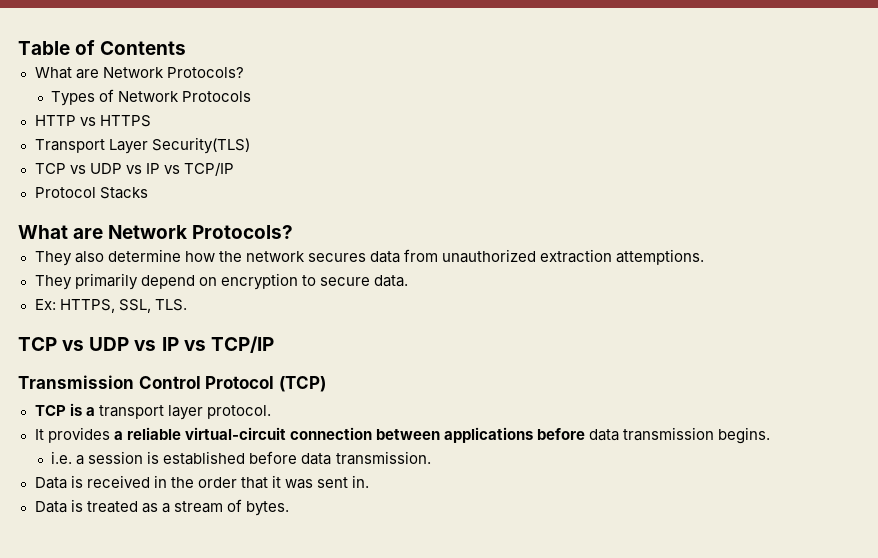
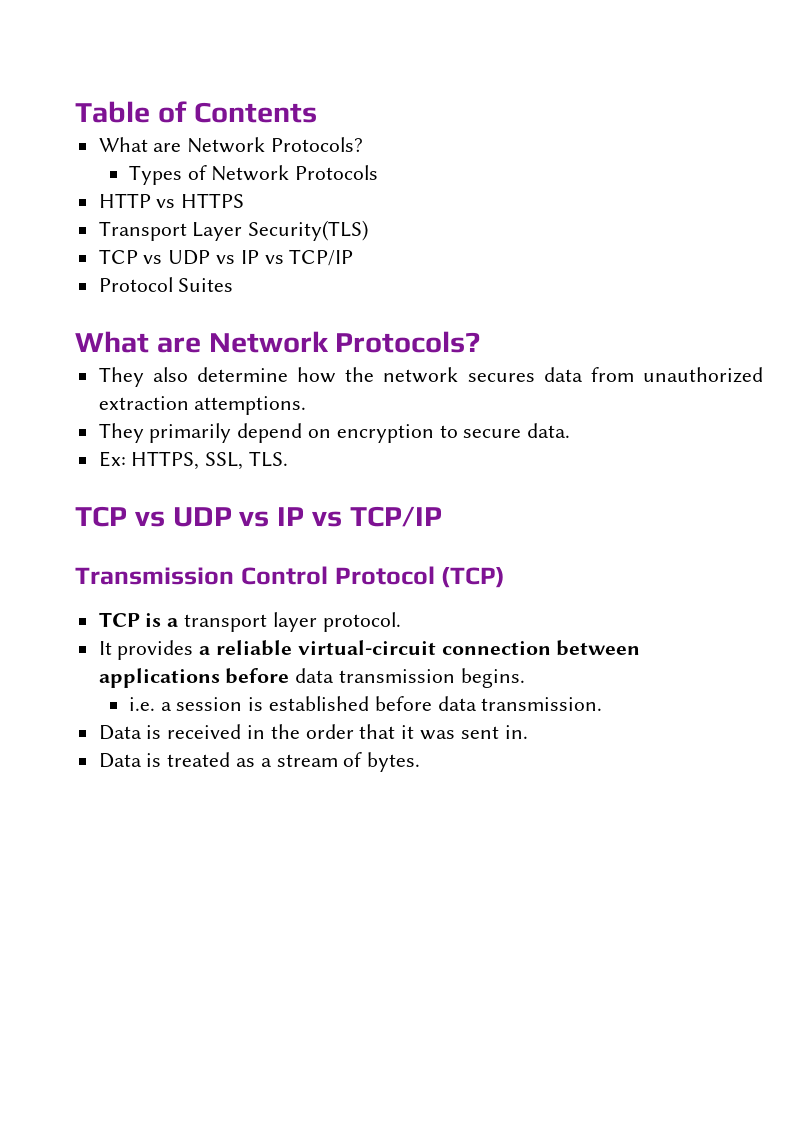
- Protocol Stacks
+ Protocol Suites

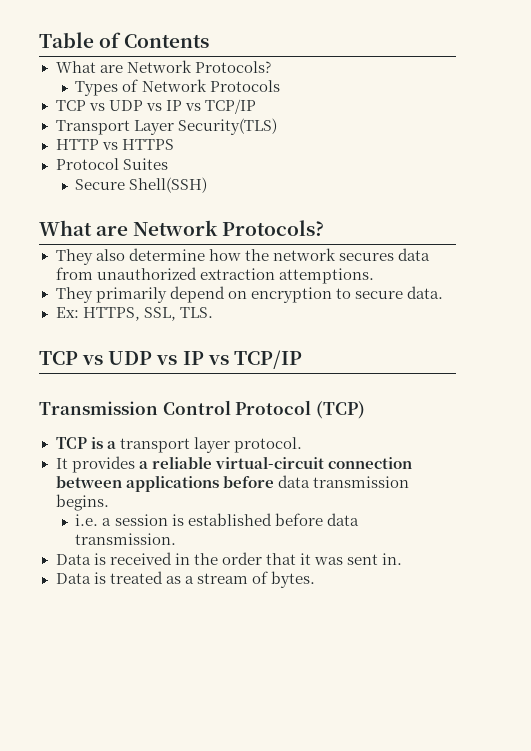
  Types of Network Protocols
+ TCP vs UDP vs IP vs TCP/IP
+ Transport Layer Security(TLS)
  HTTP vs HTTPS
- Transport Layer Security(TLS)
- TCP vs UDP vs IP vs TCP/IP
+ Secure Shell(SSH)

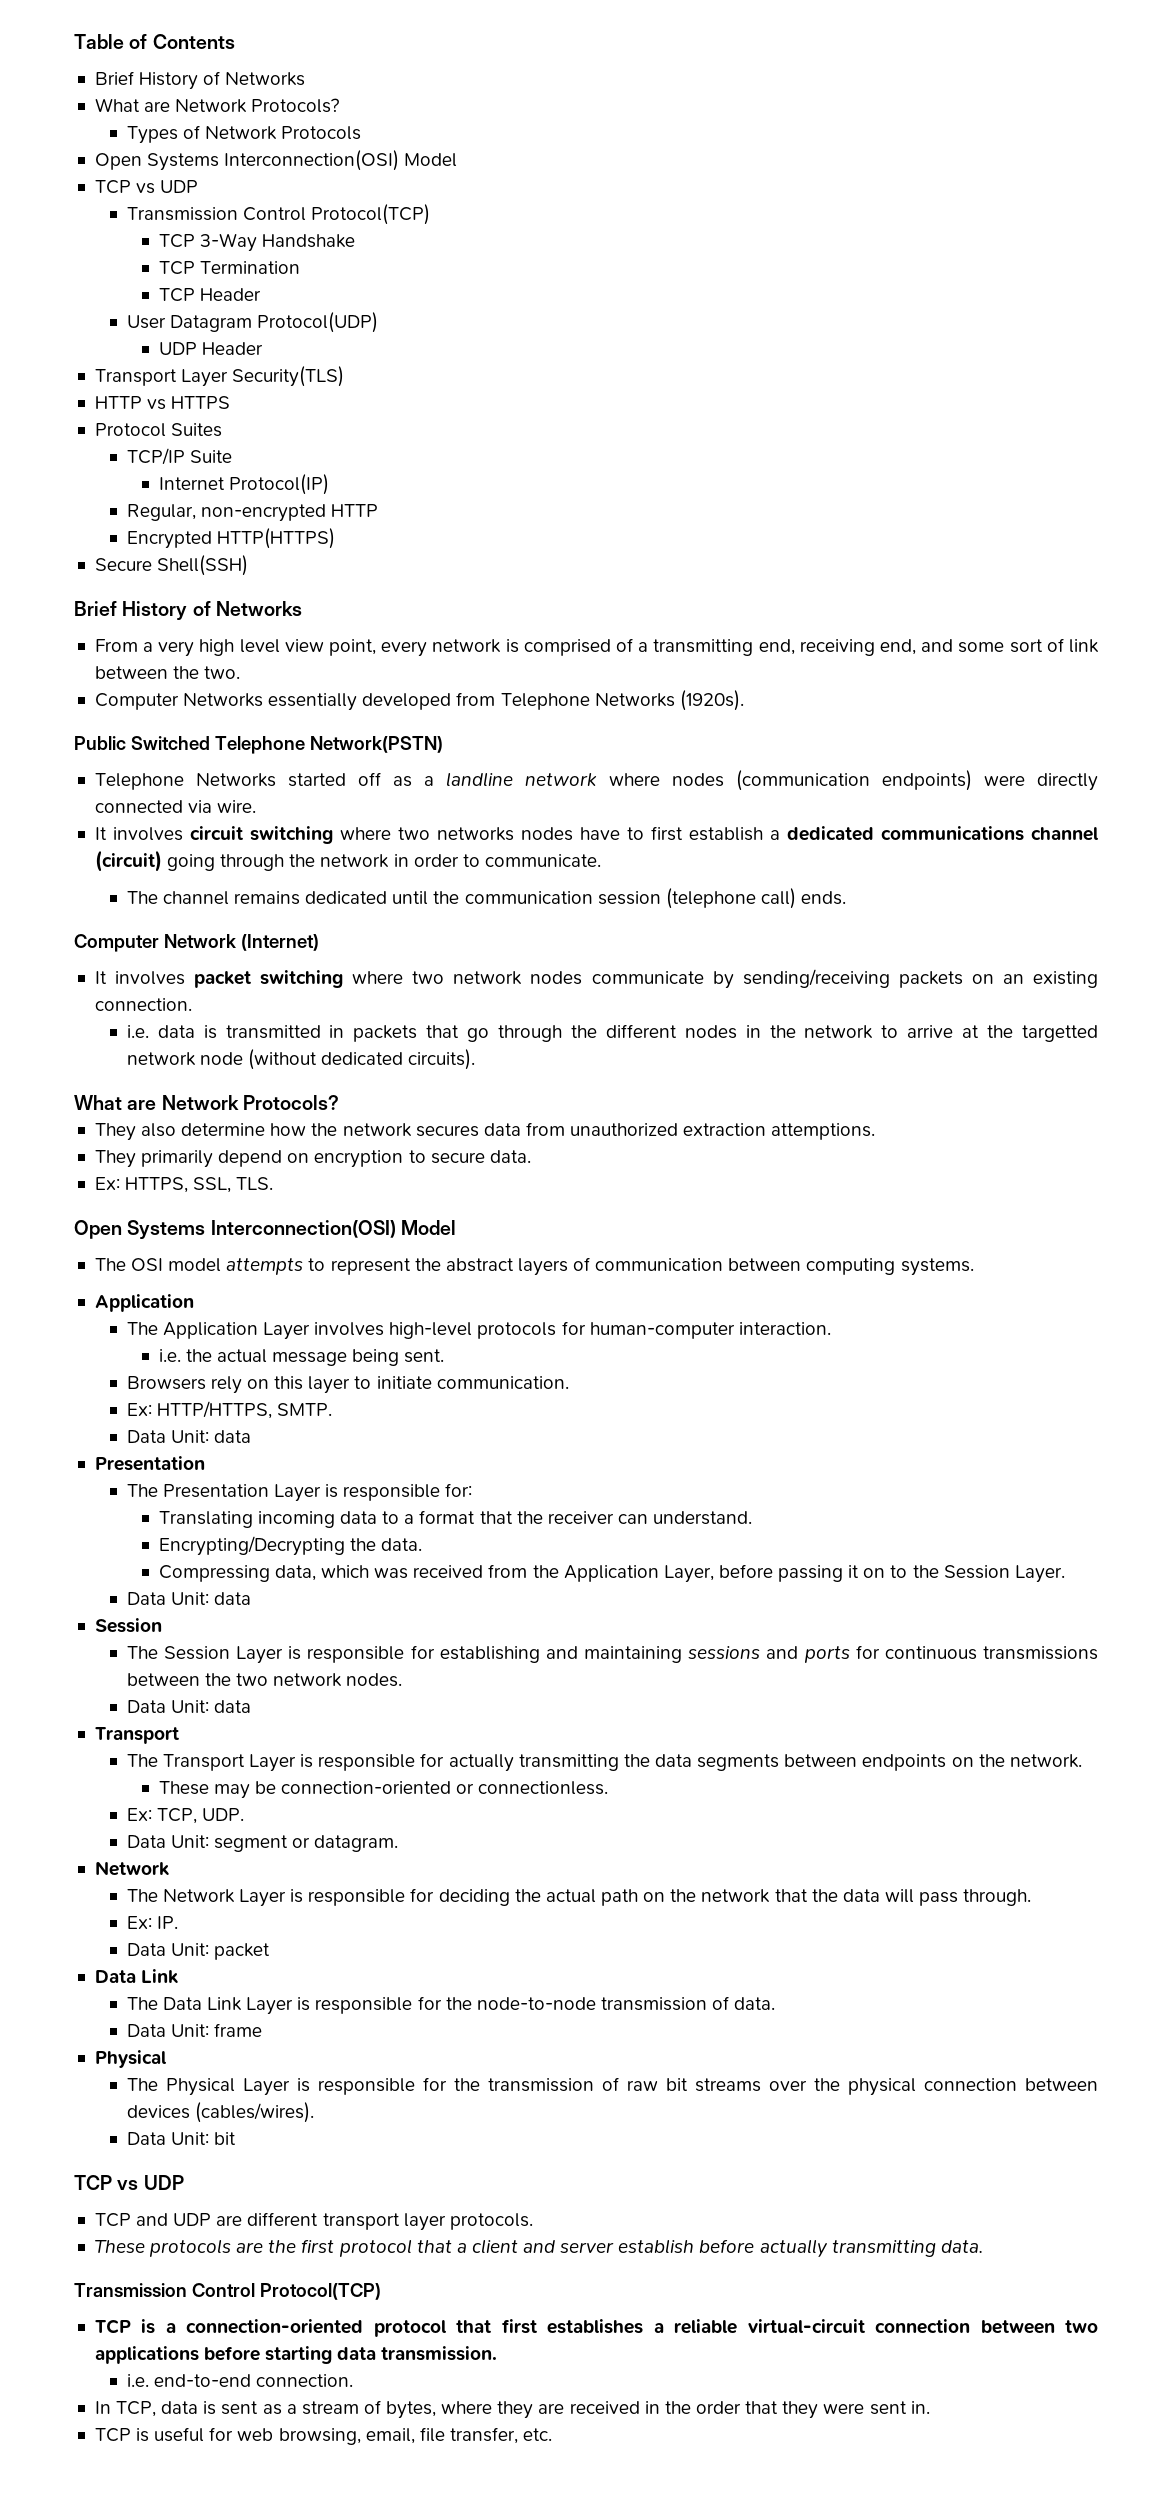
  Table of Contents
+ Brief History of Networks
  Types of Network Protocols
- TCP vs UDP vs IP vs TCP/IP
+ Open Systems Interconnection(OSI) Model
+ TCP vs UDP
+ Transmission Control Protocol(TCP)
+ TCP 3-Way Handshake
+ TCP Termination
+ TCP Header
+ User Datagram Protocol(UDP)
+ UDP Header
+ TCP/IP Suite
+ Internet Protocol(IP)
+ Regular, non-encrypted HTTP
+ Encrypted HTTP(HTTPS)
  Secure Shell(SSH)
+ Brief History of Networks
+ From a very high level view point, every network is comprised of a transmitting end, receiving end, and some sort of link between the two.
+ Computer Networks essentially developed from Telephone Networks (1920s).
+ Public Switched Telephone Network(PSTN)
+ Telephone Networks started off as a landline network where nodes (communication endpoints) were directly connected via wire.
+ It involves circuit switching where two networks nodes have to first establish a dedicated communications channel (circuit) going through the network in order to communicate.
+ The channel remains dedicated until the communication session (telephone call) ends.
+ Computer Network (Internet)
+ It involves packet switching where two network nodes communicate by sending/receiving packets on an existing connection.
+ i.e. data is transmitted in packets that go through the different nodes in the network to arrive at the targetted network node (without dedicated circuits).
  Ex: HTTPS, SSL, TLS.
- TCP vs UDP vs IP vs TCP/IP
- Transmission Control Protocol (TCP)
+ Open Systems Interconnection(OSI) Model
+ The OSI model attempts to represent the abstract layers of communication between computing systems.
+ Application
+ The Application Layer involves high-level protocols for human-computer interaction.
+ i.e. the actual message being sent.
+ Browsers rely on this layer to initiate communication.
+ Ex: HTTP/HTTPS, SMTP.
+ Data Unit: data
+ Presentation
+ The Presentation Layer is responsible for:
+ Translating incoming data to a format that the receiver can understand.
+ Encrypting/Decrypting the data.
+ Compressing data, which was received from the Application Layer, before passing it on to the Session Layer.
+ Data Unit: data
+ Session
+ The Session Layer is responsible for establishing and maintaining sessions and ports for continuous transmissions between the two network nodes.
+ Data Unit: data
+ Transport
+ The Transport Layer is responsible for actually transmitting the data segments between endpoints on the network.
+ These may be connection-oriented or connectionless.
+ Ex: TCP, UDP.
+ Data Unit: segment or datagram.
+ Network
+ The Network Layer is responsible for deciding the actual path on the network that the data will pass through.
+ Ex: IP.
+ Data Unit: packet
+ Data Link
+ The Data Link Layer is responsible for the node-to-node transmission of data.
+ Data Unit: frame
+ Physical
+ The Physical Layer is responsible for the transmission of raw bit streams over the physical connection between devices (cables/wires).
+ Data Unit: bit
+ TCP vs UDP
+ TCP and UDP are different transport layer protocols.
+ These protocols are the first protocol that a client and server establish before actually transmitting data.
+ Transmission Control Protocol(TCP)
- TCP is a transport layer protocol.
- It provides a reliable virtual-circuit connection between applications before data transmission begins.
- i.e. a session is established before data transmission.
- Data is received in the order that it was sent in.
+ TCP is a connection-oriented protocol that first establishes a reliable virtual-circuit connection between two applications before starting data transmission.
+ i.e. end-to-end connection.
+ In TCP, data is sent as a stream of bytes, where they are received in the order that they were sent in.
- Data is treated as a stream of bytes.
+ TCP is useful for web browsing, email, file transfer, etc.

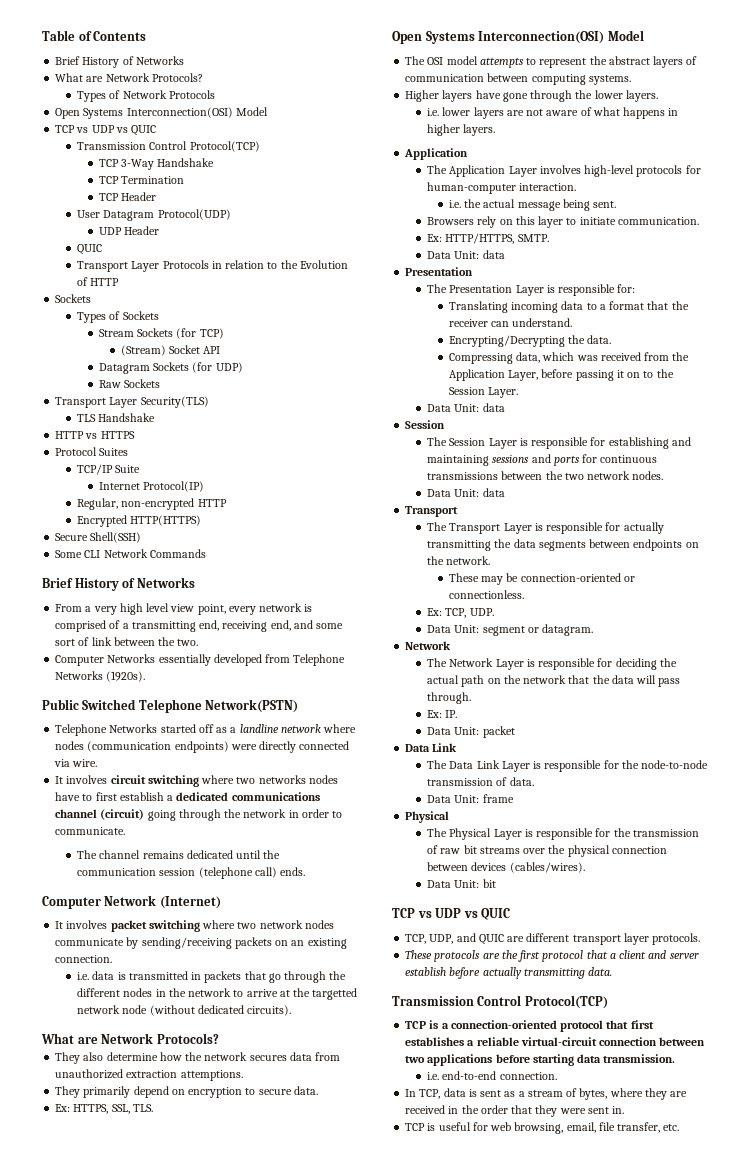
  Types of Network Protocols
  Open Systems Interconnection(OSI) Model
- TCP vs UDP
+ TCP vs UDP vs QUIC
  UDP Header
+ QUIC
+ Transport Layer Protocols in relation to the Evolution of HTTP
+ Sockets
+ Types of Sockets
+ Stream Sockets (for TCP)
+ (Stream) Socket API
+ Datagram Sockets (for UDP)
+ Raw Sockets
+ TLS Handshake
+ Some CLI Network Commands
+ Higher layers have gone through the lower layers.
+ i.e. lower layers are not aware of what happens in higher layers.
  Data Unit: bit
- TCP vs UDP
- TCP and UDP are different transport layer protocols.
+ TCP vs UDP vs QUIC
+ TCP, UDP, and QUIC are different transport layer protocols.

